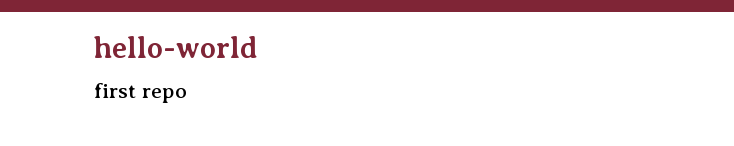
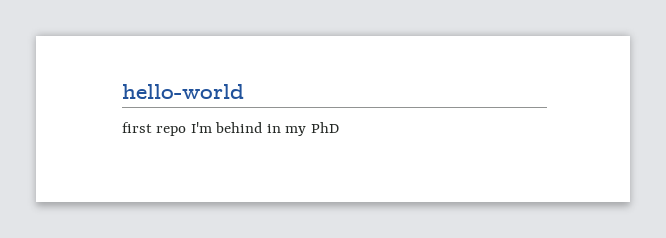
- first repo
+ first repo I'm behind in my PhD

